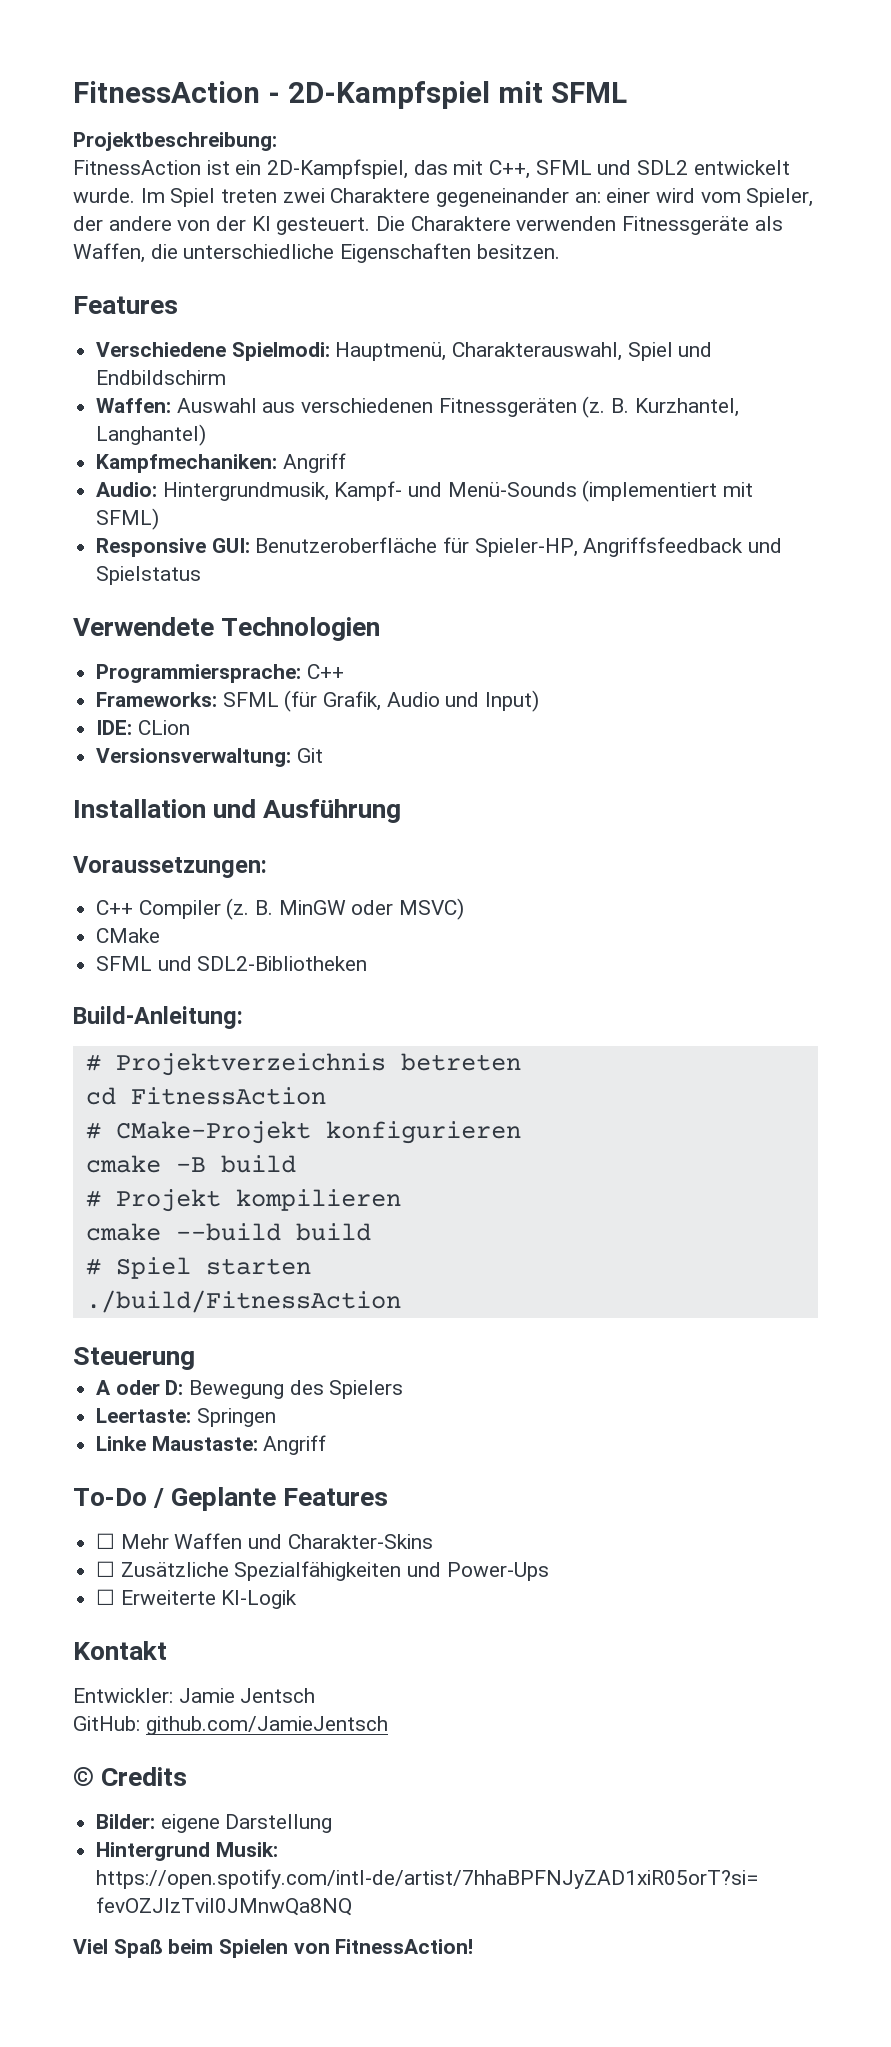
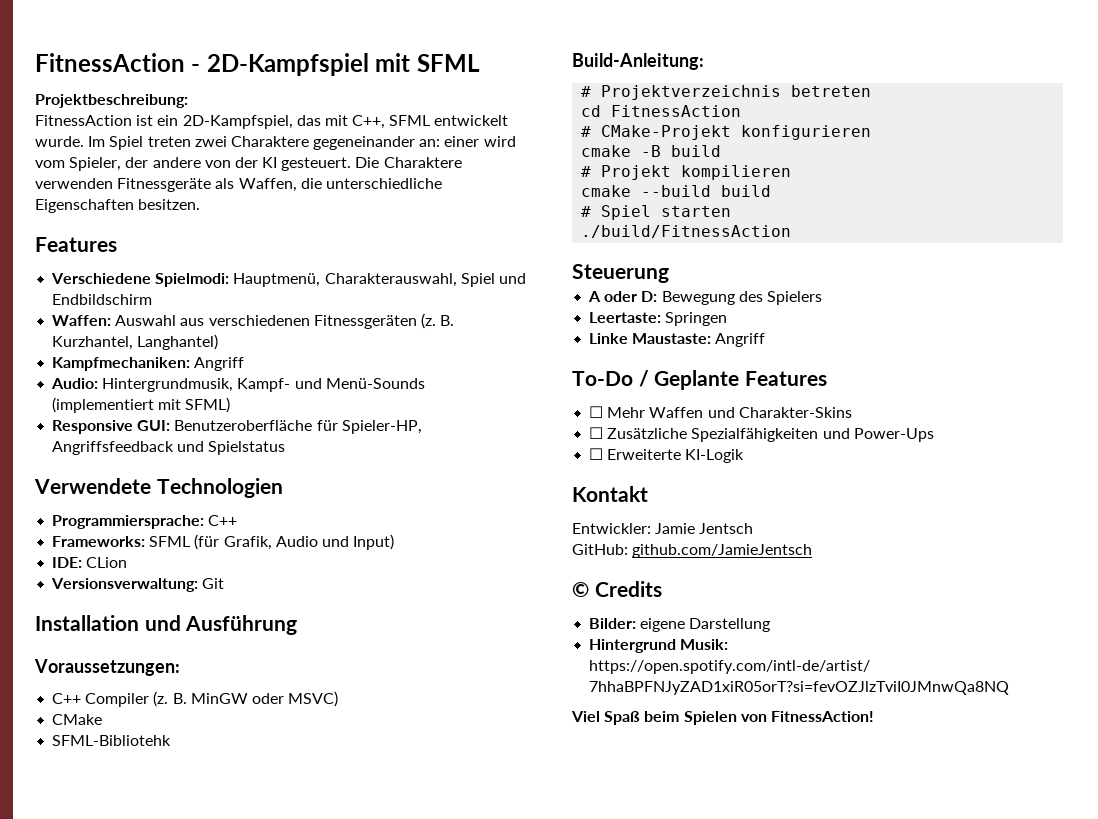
- FitnessAction ist ein 2D-Kampfspiel, das mit C++, SFML und SDL2 entwickelt wurde.
+ FitnessAction ist ein 2D-Kampfspiel, das mit C++, SFML entwickelt wurde.
- SFML und SDL2-Bibliotheken
+ SFML-Bibliotehk

